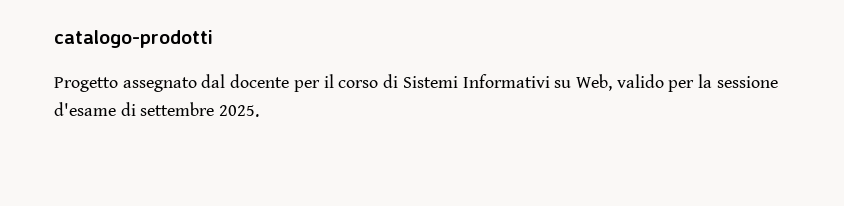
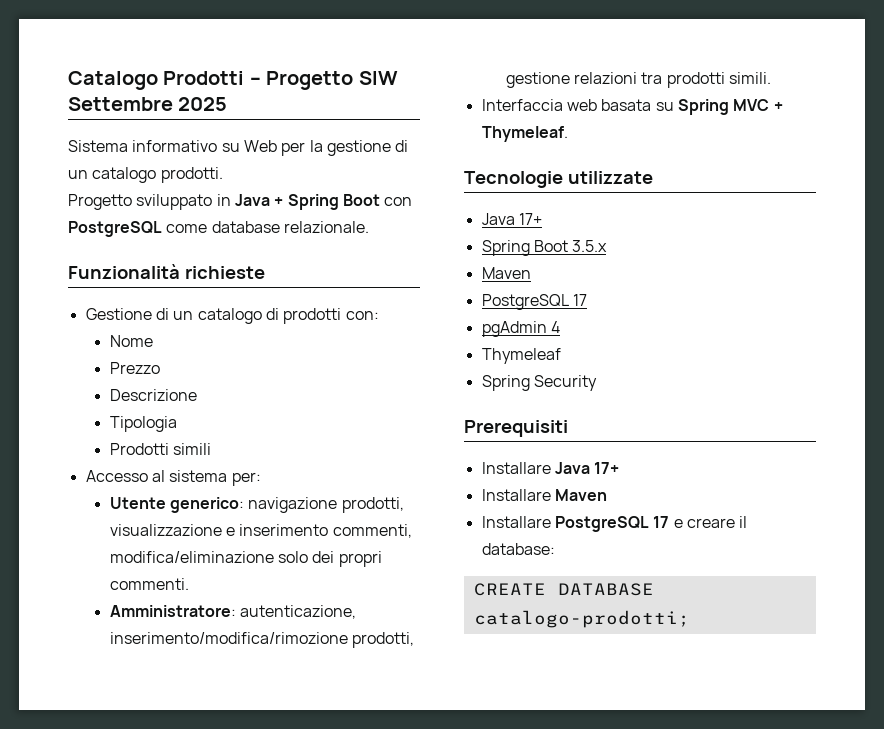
- catalogo-prodotti
- Progetto assegnato dal docente per il corso di Sistemi Informativi su Web, valido per la sessione d'esame di settembre 2025.
+ Catalogo Prodotti – Progetto SIW Settembre 2025
+ Sistema informativo su Web per la gestione di un catalogo prodotti.
+ Progetto sviluppato in Java + Spring Boot con PostgreSQL come database relazionale.
+ Funzionalità richieste
+ Gestione di un catalogo di prodotti con:
+ Nome
+ Prezzo
+ Descrizione
+ Tipologia
+ Prodotti simili
+ Accesso al sistema per:
+ Utente generico: navigazione prodotti, visualizzazione e inserimento commenti, modifica/eliminazione solo dei propri commenti.
+ Amministratore: autenticazione, inserimento/modifica/rimozione prodotti, gestione relazioni tra prodotti simili.
+ Interfaccia web basata su Spring MVC + Thymeleaf.
+ Tecnologie utilizzate
+ Java 17+
+ Spring Boot 3.5.x
+ Maven
+ PostgreSQL 17
+ pgAdmin 4
+ Thymeleaf
+ Spring Security
+ Prerequisiti
+ Installare Java 17+
+ Installare Maven
+ Installare PostgreSQL 17 e creare il database:
+ CREATE DATABASE catalogo-prodotti;

